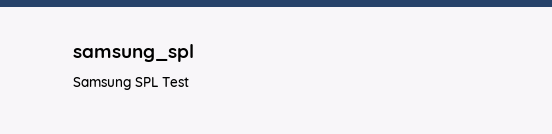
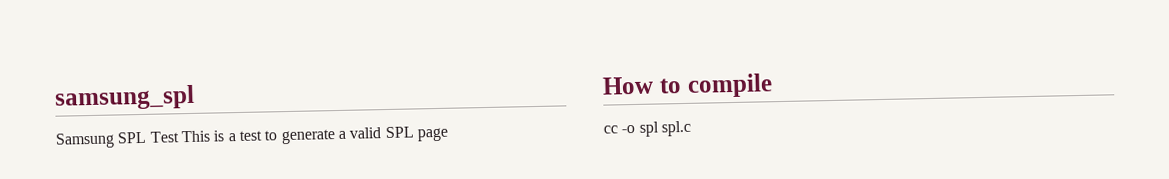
- Samsung SPL Test
+ Samsung SPL Test This is a test to generate a valid SPL page
+ How to compile
+ cc -o spl spl.c

